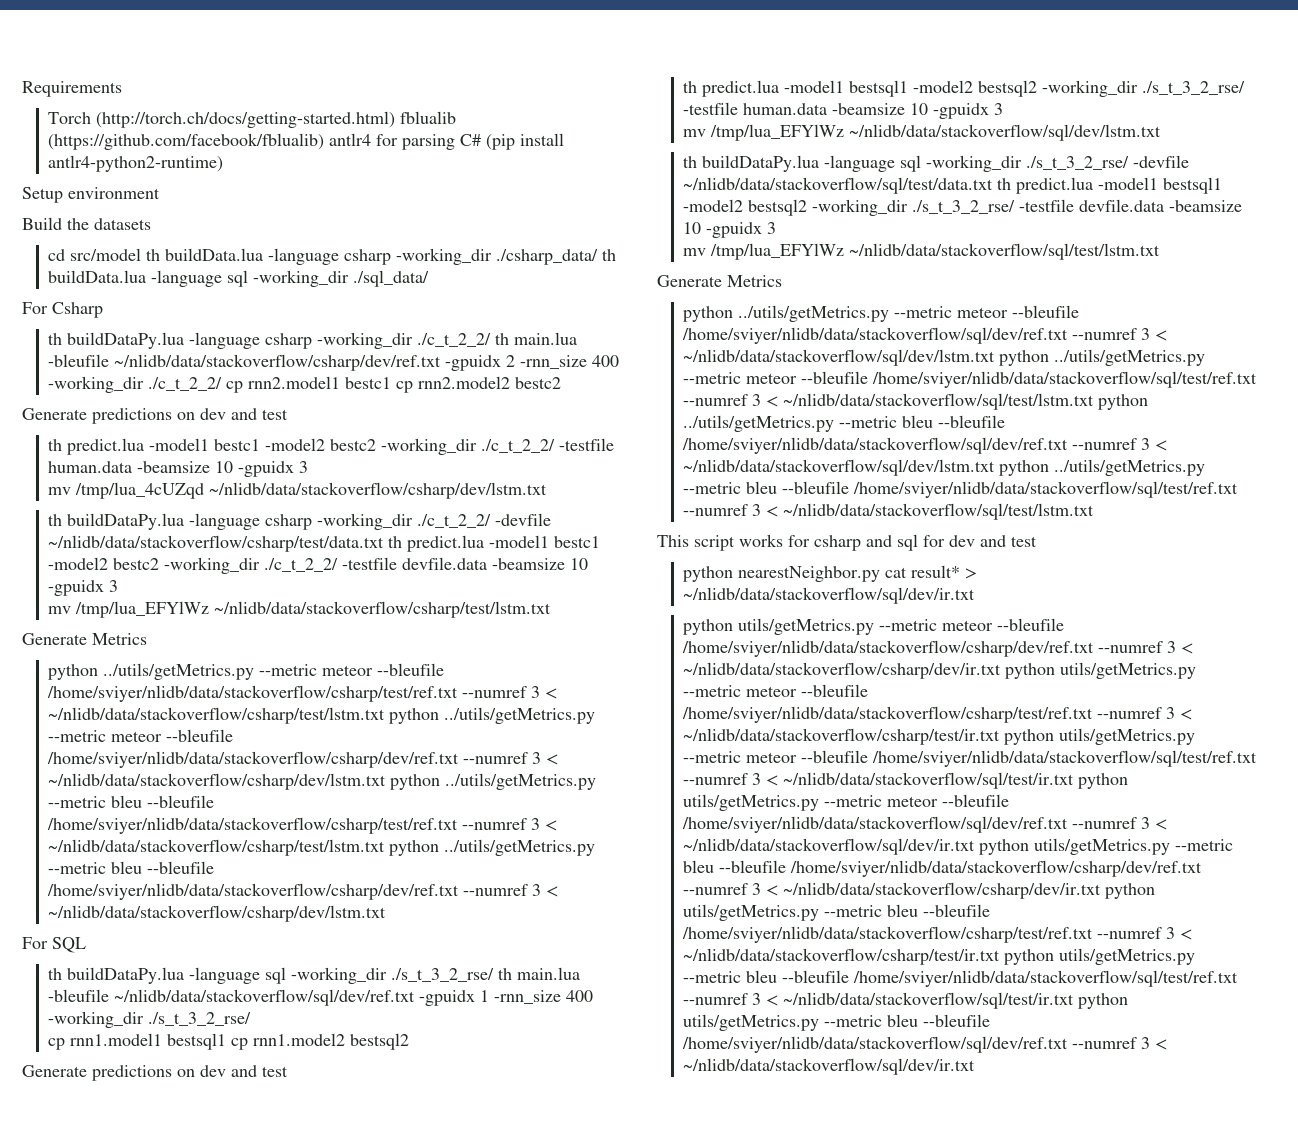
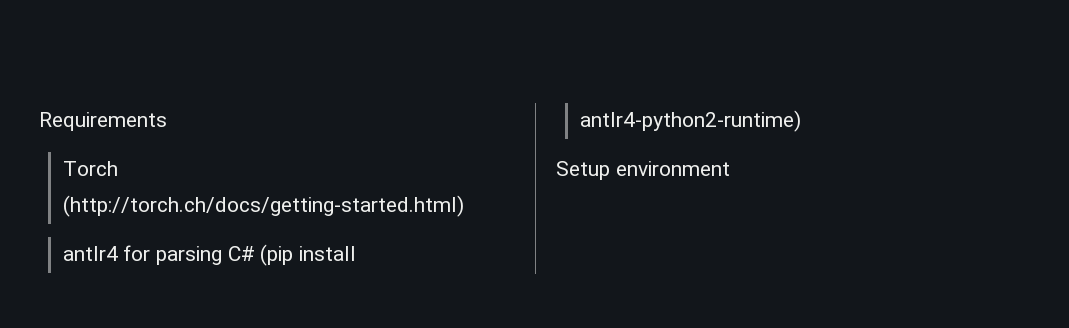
- Torch (http://torch.ch/docs/getting-started.html) fblualib (https://github.com/facebook/fblualib) antlr4 for parsing C# (pip install antlr4-python2-runtime)
+ Torch (http://torch.ch/docs/getting-started.html)
+ antlr4 for parsing C# (pip install antlr4-python2-runtime)
- Build the datasets
- cd src/model th buildData.lua -language csharp -working_dir ./csharp_data/ th buildData.lua -language sql -working_dir ./sql_data/
- For Csharp
- th buildDataPy.lua -language csharp -working_dir ./c_t_2_2/ th main.lua -bleufile ~/nlidb/data/stackoverflow/csharp/dev/ref.txt -gpuidx 2 -rnn_size 400 -working_dir ./c_t_2_2/ cp rnn2.model1 bestc1 cp rnn2.model2 bestc2
- Generate predictions on dev and test
- th predict.lua -model1 bestc1 -model2 bestc2 -working_dir ./c_t_2_2/ -testfile human.data -beamsize 10 -gpuidx 3
- mv /tmp/lua_4cUZqd ~/nlidb/data/stackoverflow/csharp/dev/lstm.txt
- th buildDataPy.lua -language csharp -working_dir ./c_t_2_2/ -devfile ~/nlidb/data/stackoverflow/csharp/test/data.txt th predict.lua -model1 bestc1 -model2 bestc2 -working_dir ./c_t_2_2/ -testfile devfile.data -beamsize 10 -gpuidx 3
- mv /tmp/lua_EFYlWz ~/nlidb/data/stackoverflow/csharp/test/lstm.txt
- Generate Metrics
- python ../utils/getMetrics.py --metric meteor --bleufile /home/sviyer/nlidb/data/stackoverflow/csharp/test/ref.txt --numref 3 < ~/nlidb/data/stackoverflow/csharp/test/lstm.txt python ../utils/getMetrics.py --metric meteor --bleufile /home/sviyer/nlidb/data/stackoverflow/csharp/dev/ref.txt --numref 3 < ~/nlidb/data/stackoverflow/csharp/dev/lstm.txt python ../utils/getMetrics.py --metric bleu --bleufile /home/sviyer/nlidb/data/stackoverflow/csharp/test/ref.txt --numref 3 < ~/nlidb/data/stackoverflow/csharp/test/lstm.txt python ../utils/getMetrics.py --metric bleu --bleufile /home/sviyer/nlidb/data/stackoverflow/csharp/dev/ref.txt --numref 3 < ~/nlidb/data/stackoverflow/csharp/dev/lstm.txt
- For SQL
- th buildDataPy.lua -language sql -working_dir ./s_t_3_2_rse/ th main.lua -bleufile ~/nlidb/data/stackoverflow/sql/dev/ref.txt -gpuidx 1 -rnn_size 400 -working_dir ./s_t_3_2_rse/
- cp rnn1.model1 bestsql1 cp rnn1.model2 bestsql2
- Generate predictions on dev and test
- th predict.lua -model1 bestsql1 -model2 bestsql2 -working_dir ./s_t_3_2_rse/ -testfile human.data -beamsize 10 -gpuidx 3
- mv /tmp/lua_EFYlWz ~/nlidb/data/stackoverflow/sql/dev/lstm.txt
- th buildDataPy.lua -language sql -working_dir ./s_t_3_2_rse/ -devfile ~/nlidb/data/stackoverflow/sql/test/data.txt th predict.lua -model1 bestsql1 -model2 bestsql2 -working_dir ./s_t_3_2_rse/ -testfile devfile.data -beamsize 10 -gpuidx 3
- mv /tmp/lua_EFYlWz ~/nlidb/data/stackoverflow/sql/test/lstm.txt
- Generate Metrics
- python ../utils/getMetrics.py --metric meteor --bleufile /home/sviyer/nlidb/data/stackoverflow/sql/dev/ref.txt --numref 3 < ~/nlidb/data/stackoverflow/sql/dev/lstm.txt python ../utils/getMetrics.py --metric meteor --bleufile /home/sviyer/nlidb/data/stackoverflow/sql/test/ref.txt --numref 3 < ~/nlidb/data/stackoverflow/sql/test/lstm.txt python ../utils/getMetrics.py --metric bleu --bleufile /home/sviyer/nlidb/data/stackoverflow/sql/dev/ref.txt --numref 3 < ~/nlidb/data/stackoverflow/sql/dev/lstm.txt python ../utils/getMetrics.py --metric bleu --bleufile /home/sviyer/nlidb/data/stackoverflow/sql/test/ref.txt --numref 3 < ~/nlidb/data/stackoverflow/sql/test/lstm.txt
- This script works for csharp and sql for dev and test
- python nearestNeighbor.py cat result* > ~/nlidb/data/stackoverflow/sql/dev/ir.txt
- python utils/getMetrics.py --metric meteor --bleufile /home/sviyer/nlidb/data/stackoverflow/csharp/dev/ref.txt --numref 3 < ~/nlidb/data/stackoverflow/csharp/dev/ir.txt python utils/getMetrics.py --metric meteor --bleufile /home/sviyer/nlidb/data/stackoverflow/csharp/test/ref.txt --numref 3 < ~/nlidb/data/stackoverflow/csharp/test/ir.txt python utils/getMetrics.py --metric meteor --bleufile /home/sviyer/nlidb/data/stackoverflow/sql/test/ref.txt --numref 3 < ~/nlidb/data/stackoverflow/sql/test/ir.txt python utils/getMetrics.py --metric meteor --bleufile /home/sviyer/nlidb/data/stackoverflow/sql/dev/ref.txt --numref 3 < ~/nlidb/data/stackoverflow/sql/dev/ir.txt python utils/getMetrics.py --metric bleu --bleufile /home/sviyer/nlidb/data/stackoverflow/csharp/dev/ref.txt --numref 3 < ~/nlidb/data/stackoverflow/csharp/dev/ir.txt python utils/getMetrics.py --metric bleu --bleufile /home/sviyer/nlidb/data/stackoverflow/csharp/test/ref.txt --numref 3 < ~/nlidb/data/stackoverflow/csharp/test/ir.txt python utils/getMetrics.py --metric bleu --bleufile /home/sviyer/nlidb/data/stackoverflow/sql/test/ref.txt --numref 3 < ~/nlidb/data/stackoverflow/sql/test/ir.txt python utils/getMetrics.py --metric bleu --bleufile /home/sviyer/nlidb/data/stackoverflow/sql/dev/ref.txt --numref 3 < ~/nlidb/data/stackoverflow/sql/dev/ir.txt

